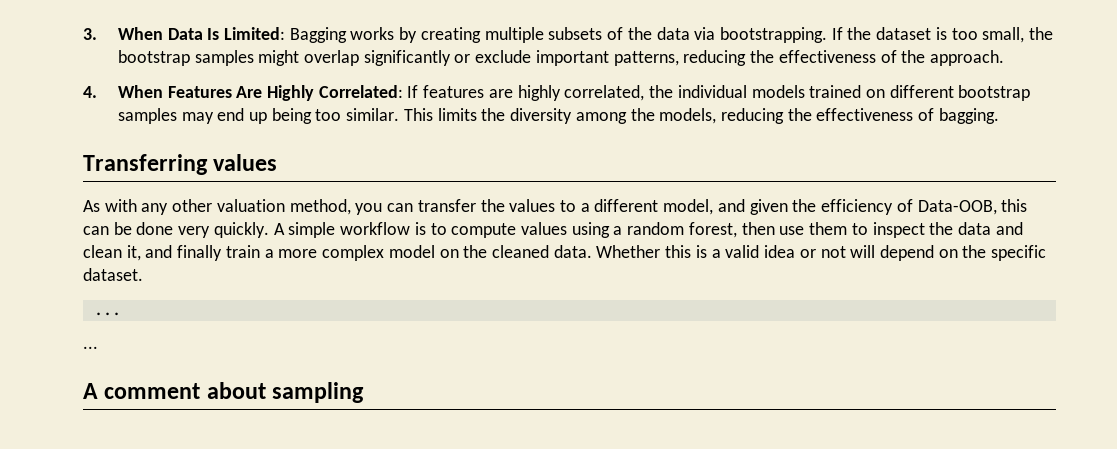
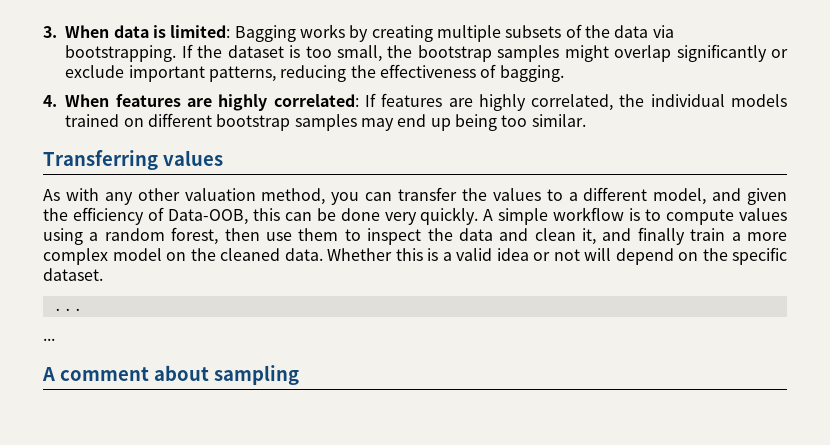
- 3. When Data Is Limited: Bagging works by creating multiple subsets of the data via bootstrapping.
+ 3. When data is limited: Bagging works by creating multiple subsets of the data via bootstrapping.
- If the dataset is too small, the bootstrap samples might overlap significantly or exclude important patterns, reducing the effectiveness of the approach.
+ If the dataset is too small, the bootstrap samples might overlap significantly or exclude important patterns, reducing the effectiveness of bagging.
- 4. When Features Are Highly Correlated: If features are highly correlated, the individual models trained on different bootstrap samples may end up being too similar. This limits the diversity among the models, reducing the effectiveness of bagging.
+ 4. When features are highly correlated: If features are highly correlated, the individual models trained on different bootstrap samples may end up being too similar.

